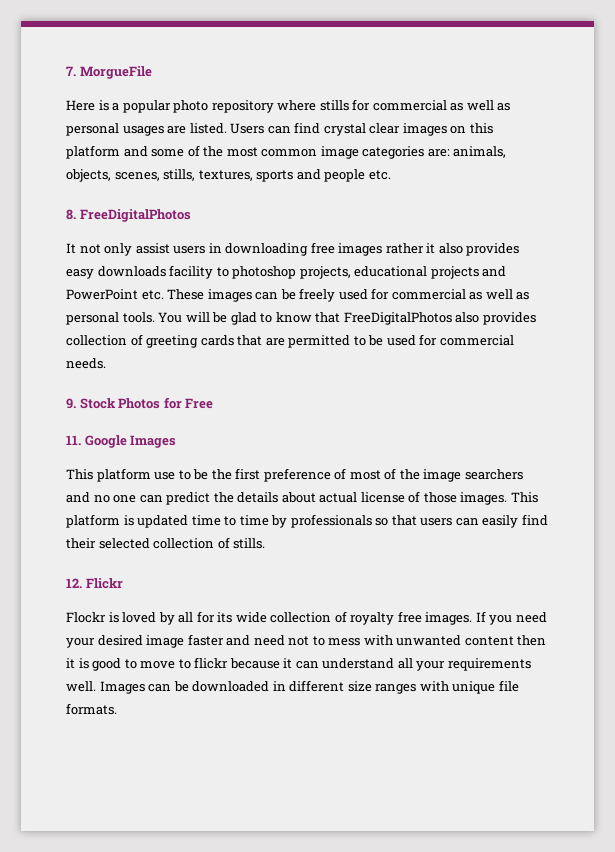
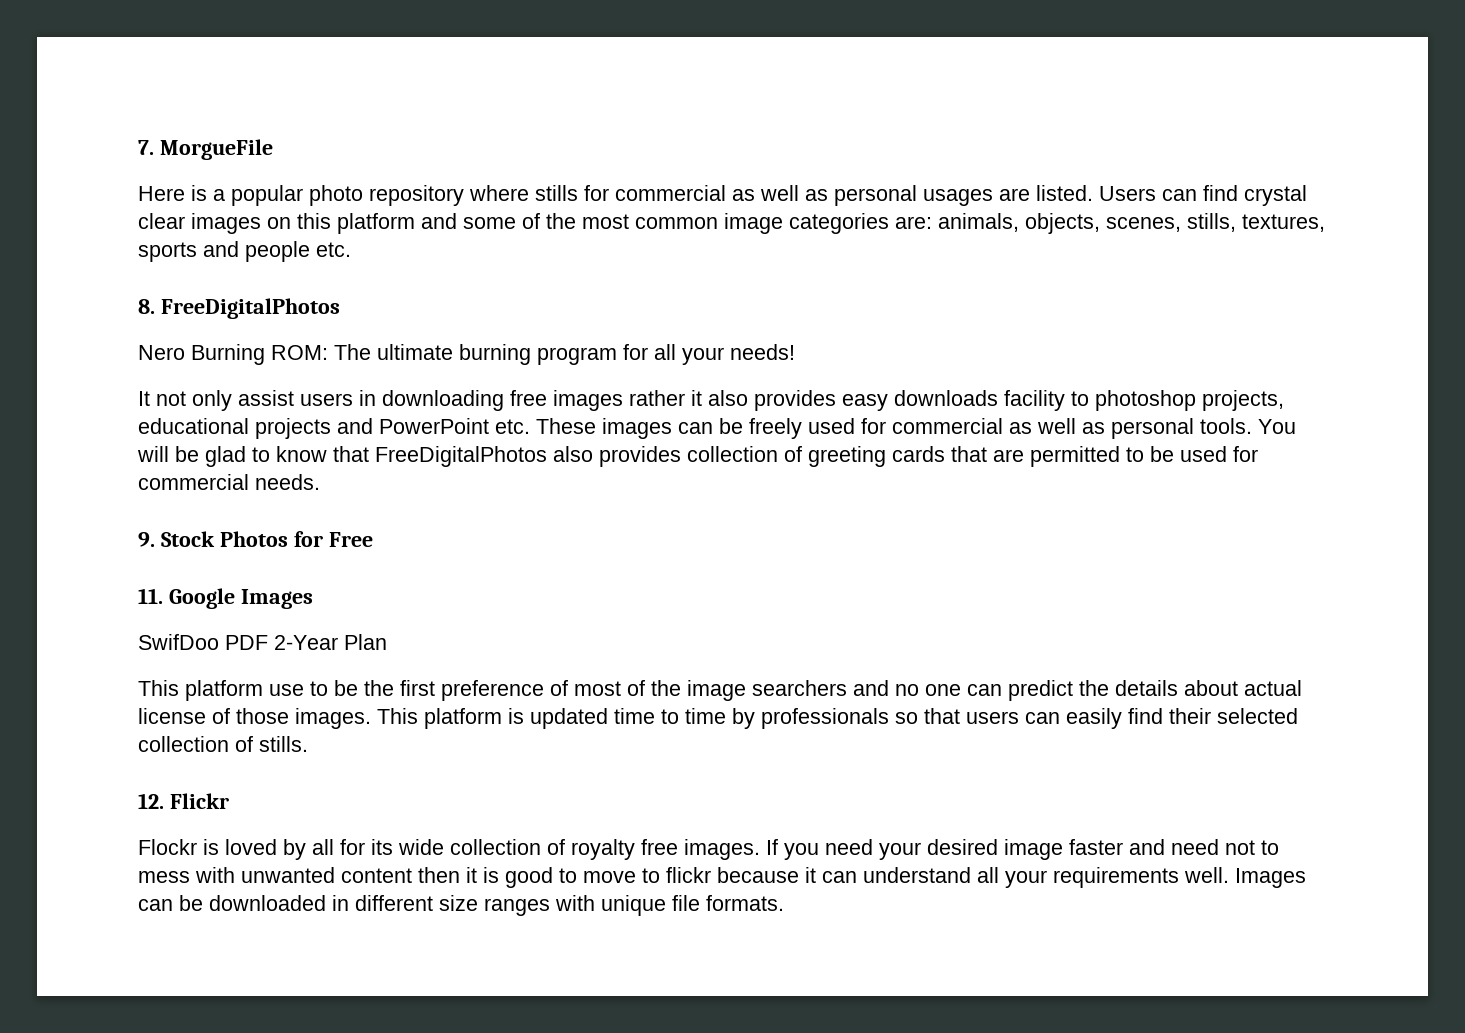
+ Nero Burning ROM: The ultimate burning program for all your needs!
+ SwifDoo PDF 2-Year Plan

